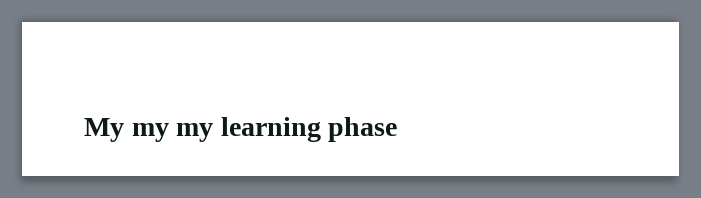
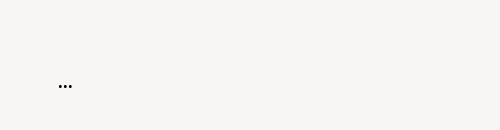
- My my my learning phase
+ ...

